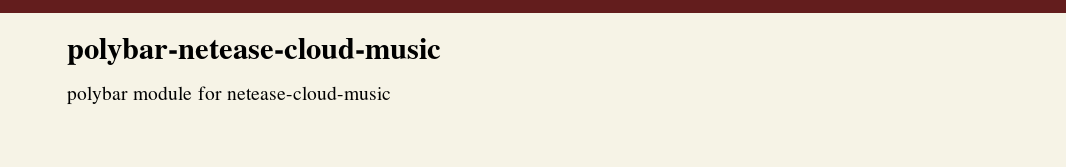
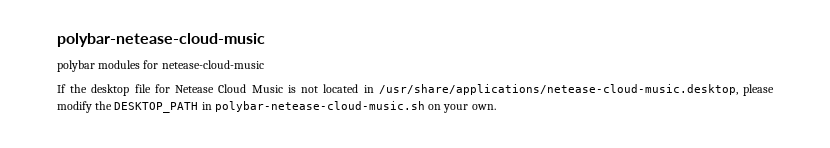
- polybar module for netease-cloud-music
+ polybar modules for netease-cloud-music
+ If the desktop file for Netease Cloud Music is not located in /usr/share/applications/netease-cloud-music.desktop, please modify the DESKTOP_PATH in polybar-netease-cloud-music.sh on your own.

